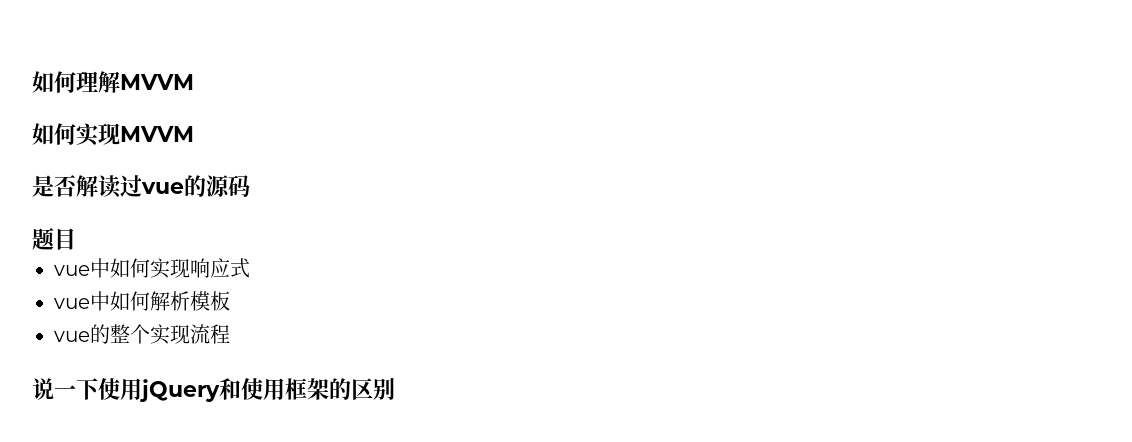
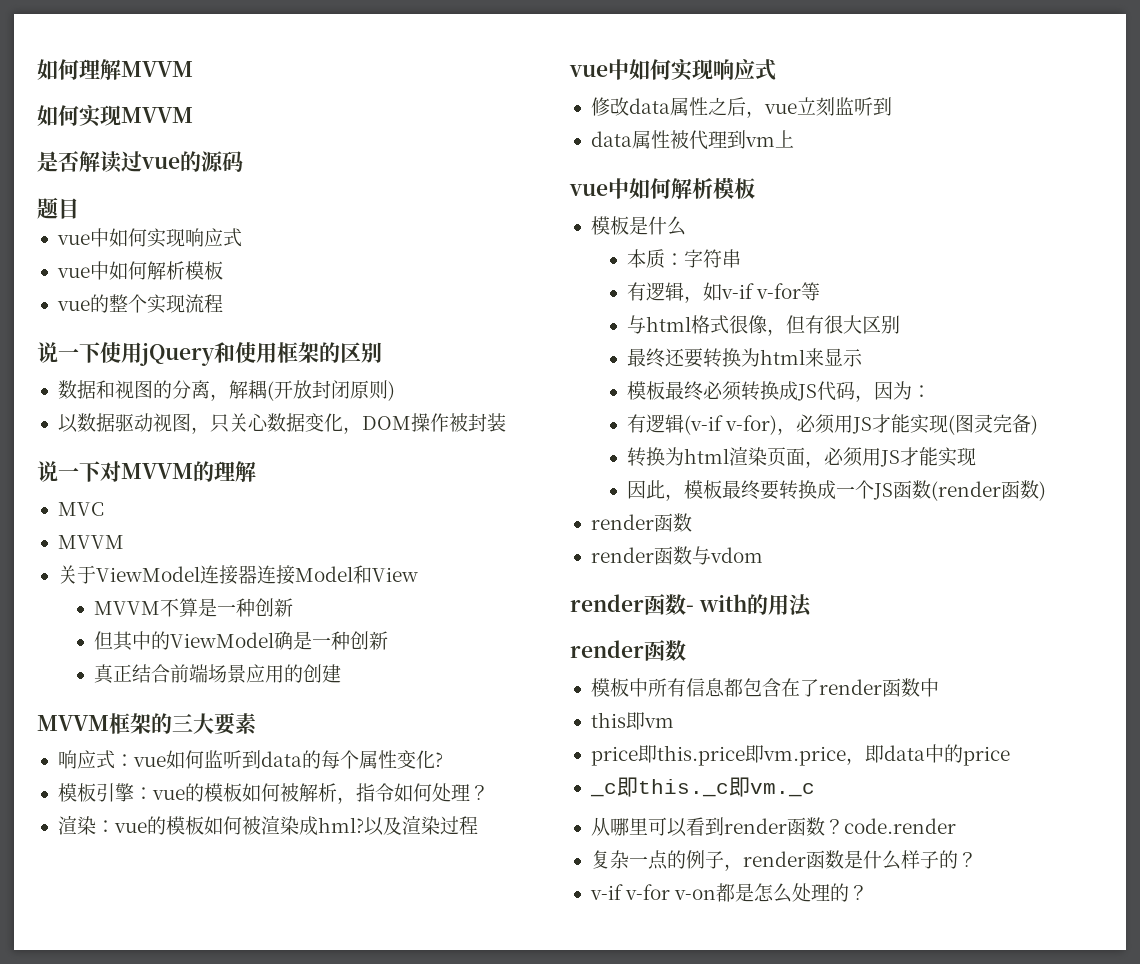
+ 数据和视图的分离，解耦(开放封闭原则)
+ 以数据驱动视图，只关心数据变化，DOM操作被封装
+ 说一下对MVVM的理解
+ MVC
+ MVVM
+ 关于ViewModel连接器连接Model和View
+ MVVM不算是一种创新
+ 但其中的ViewModel确是一种创新
+ 真正结合前端场景应用的创建
+ MVVM框架的三大要素
+ 响应式：vue如何监听到data的每个属性变化?
+ 模板引擎：vue的模板如何被解析，指令如何处理？
+ 渲染：vue的模板如何被渲染成hml?以及渲染过程
+ vue中如何实现响应式
+ 修改data属性之后，vue立刻监听到
+ data属性被代理到vm上
+ vue中如何解析模板
+ 模板是什么
+ 本质：字符串
+ 有逻辑，如v-if v-for等
+ 与html格式很像，但有很大区别
+ 最终还要转换为html来显示
+ 模板最终必须转换成JS代码，因为：
+ 有逻辑(v-if v-for)，必须用JS才能实现(图灵完备)
+ 转换为html渲染页面，必须用JS才能实现
+ 因此，模板最终要转换成一个JS函数(render函数)
+ render函数
+ render函数与vdom
+ render函数- with的用法
+ render函数
+ 模板中所有信息都包含在了render函数中
+ this即vm
+ price即this.price即vm.price，即data中的price
+ _c即this._c即vm._c
+ 从哪里可以看到render函数？code.render
+ 复杂一点的例子，render函数是什么样子的？
+ v-if v-for v-on都是怎么处理的？

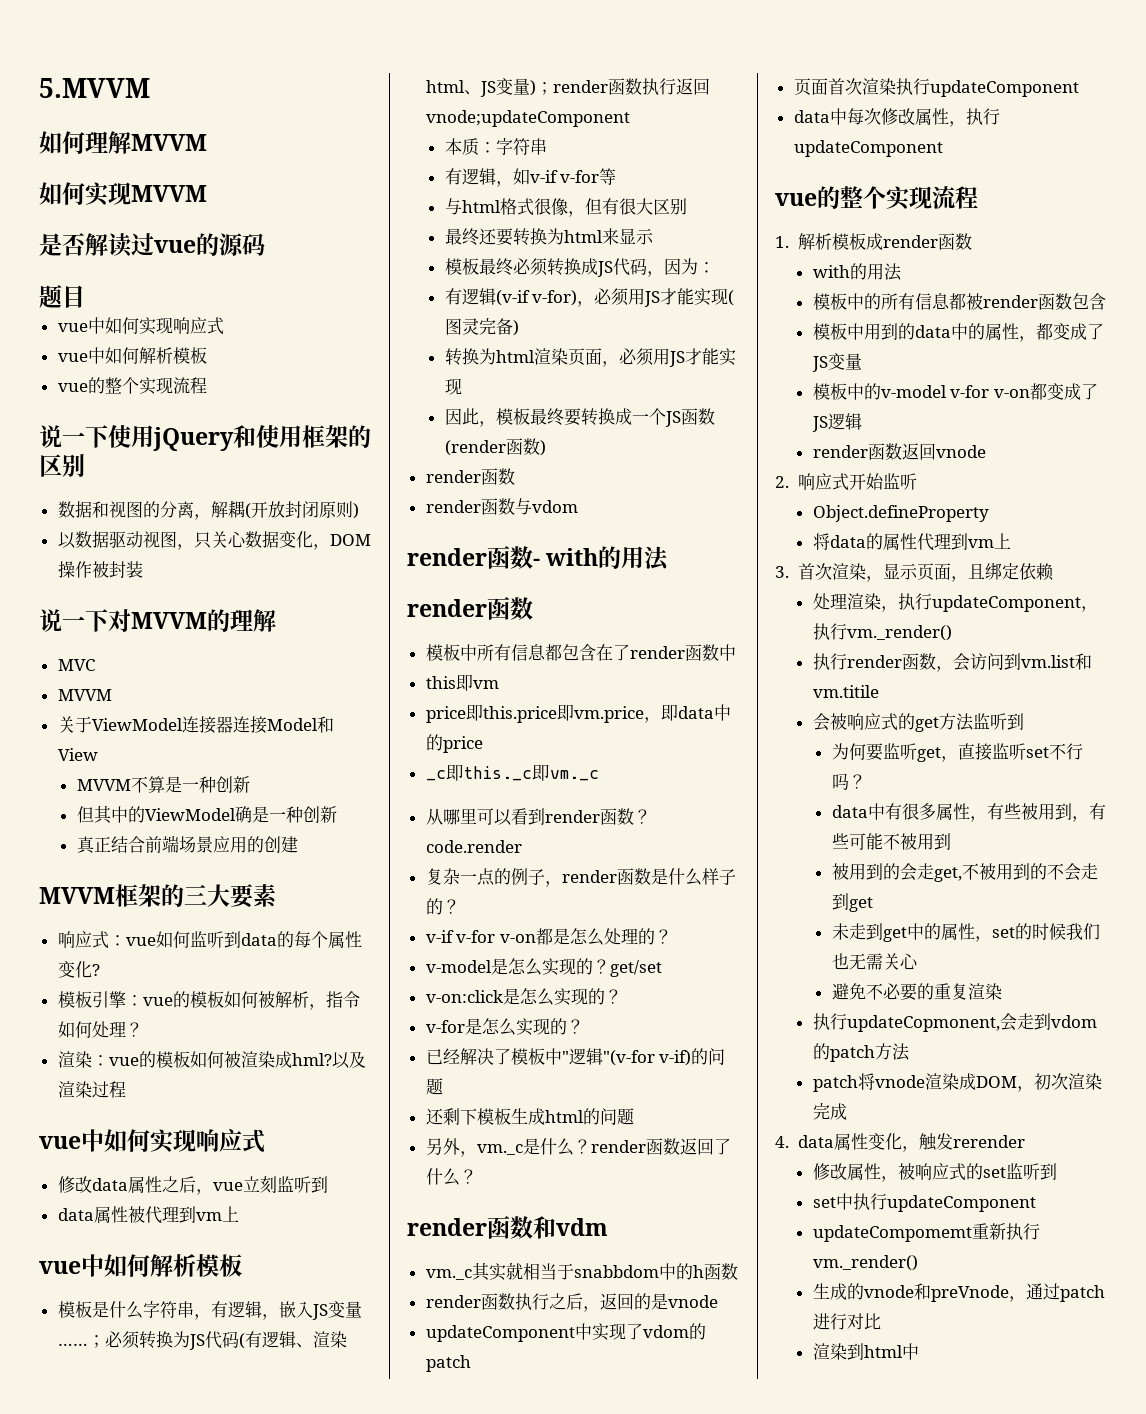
+ 5.MVVM
- 模板是什么
+ 模板是什么字符串，有逻辑，嵌入JS变量……；必须转换为JS代码(有逻辑、渲染html、JS变量)；render函数执行返回vnode;updateComponent
+ v-model是怎么实现的？get/set
+ v-on:click是怎么实现的？
+ v-for是怎么实现的？
+ 已经解决了模板中"逻辑"(v-for v-if)的问题
+ 还剩下模板生成html的问题
+ 另外，vm._c是什么？render函数返回了什么？
+ render函数和vdm
+ vm._c其实就相当于snabbdom中的h函数
+ render函数执行之后，返回的是vnode
+ updateComponent中实现了vdom的patch
+ 页面首次渲染执行updateComponent
+ data中每次修改属性，执行updateComponent
+ vue的整个实现流程
+ 1.解析模板成render函数
+ with的用法
+ 模板中的所有信息都被render函数包含
+ 模板中用到的data中的属性，都变成了JS变量
+ 模板中的v-model v-for v-on都变成了JS逻辑
+ render函数返回vnode
+ 2.响应式开始监听
+ Object.defineProperty
+ 将data的属性代理到vm上
+ 3.首次渲染，显示页面，且绑定依赖
+ 处理渲染，执行updateComponent，执行vm._render()
+ 执行render函数，会访问到vm.list和vm.titile
+ 会被响应式的get方法监听到
+ 为何要监听get，直接监听set不行吗？
+ data中有很多属性，有些被用到，有些可能不被用到
+ 被用到的会走get,不被用到的不会走到get
+ 未走到get中的属性，set的时候我们也无需关心
+ 避免不必要的重复渲染
+ 执行updateCopmonent,会走到vdom的patch方法
+ patch将vnode渲染成DOM，初次渲染完成
+ 4. data属性变化，触发rerender
+ 修改属性，被响应式的set监听到
+ set中执行updateComponent
+ updateCompomemt重新执行vm._render()
+ 生成的vnode和preVnode，通过patch进行对比
+ 渲染到html中

